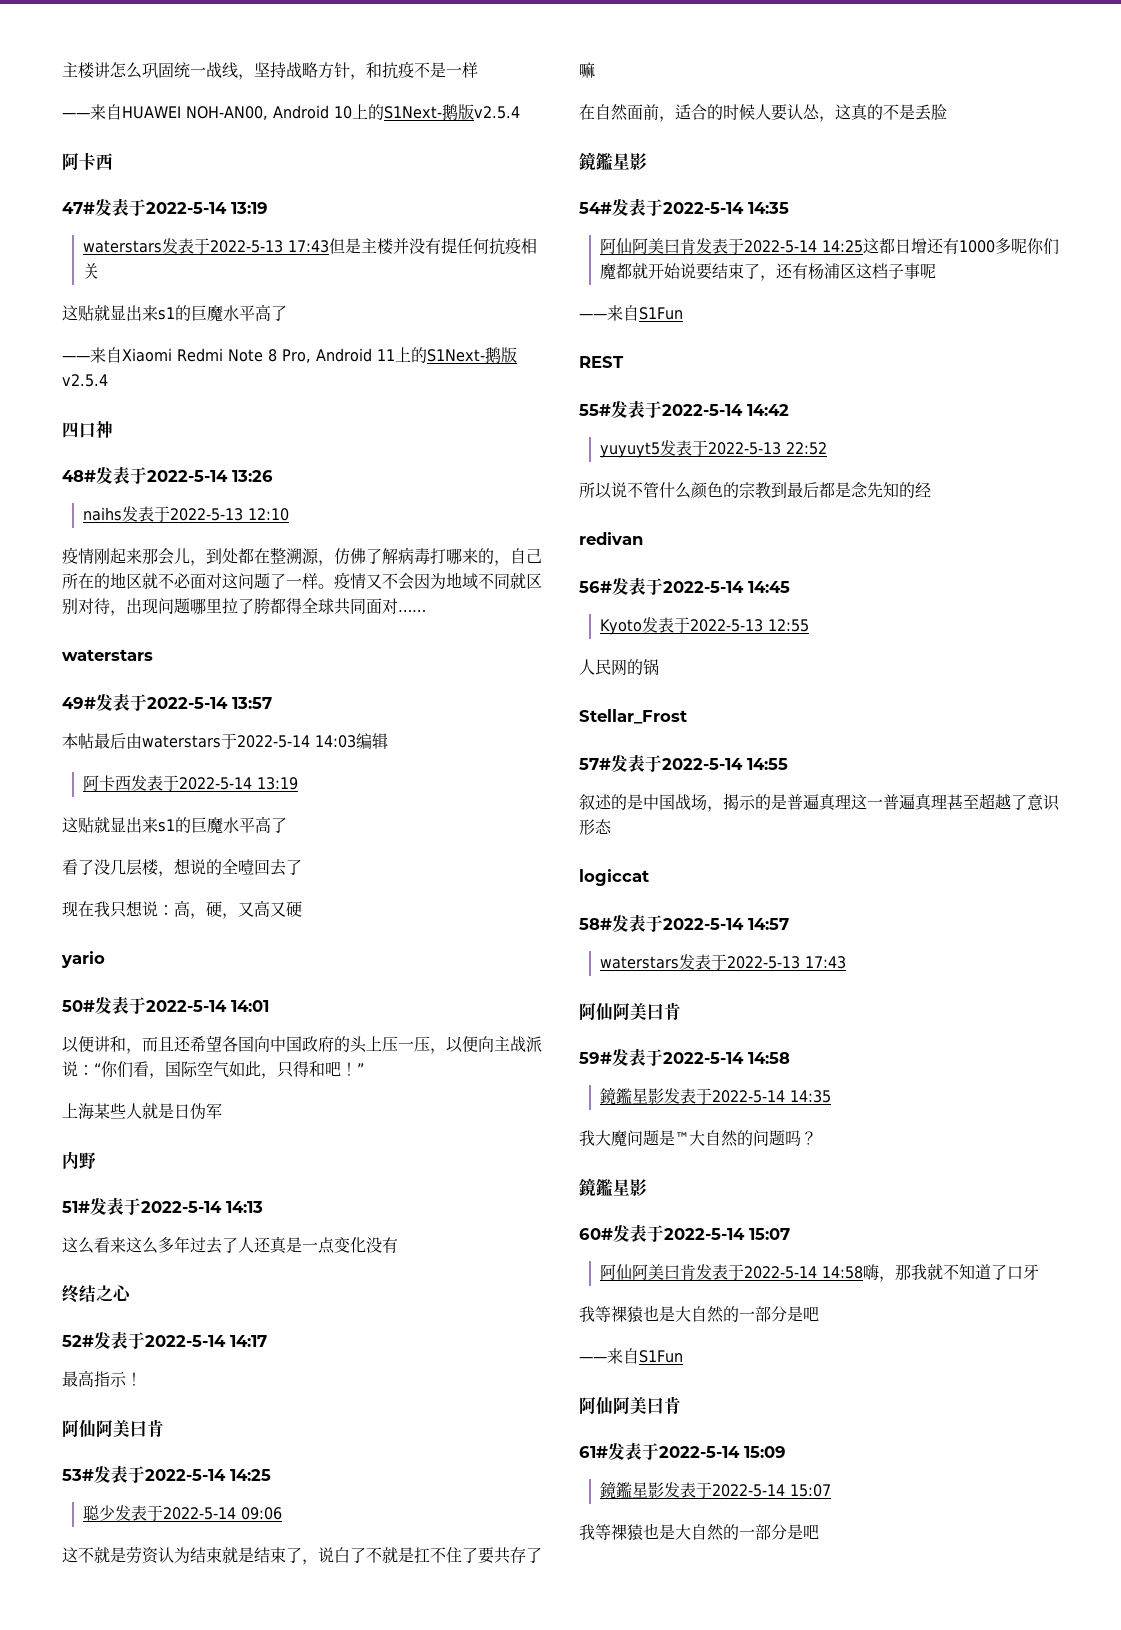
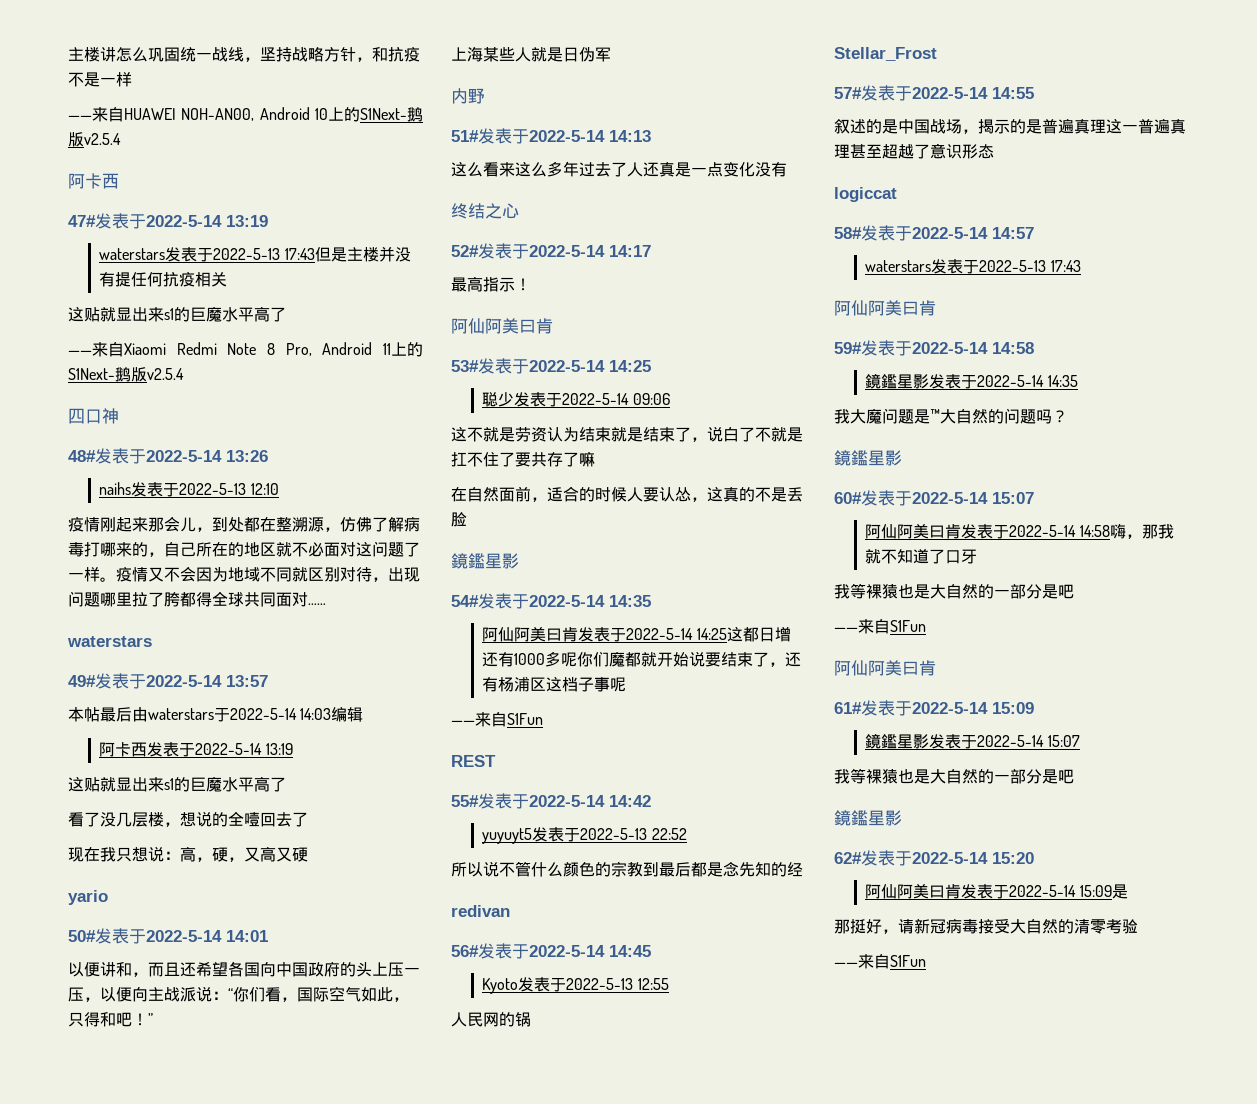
  鏡鑑星影发表于2022-5-14 15:07
  我等裸猿也是大自然的一部分是吧
+ 鏡鑑星影
+ 62#发表于2022-5-14 15:20
+ 阿仙阿美曰肯发表于2022-5-14 15:09是
+ 那挺好，请新冠病毒接受大自然的清零考验
+ ——来自S1Fun

